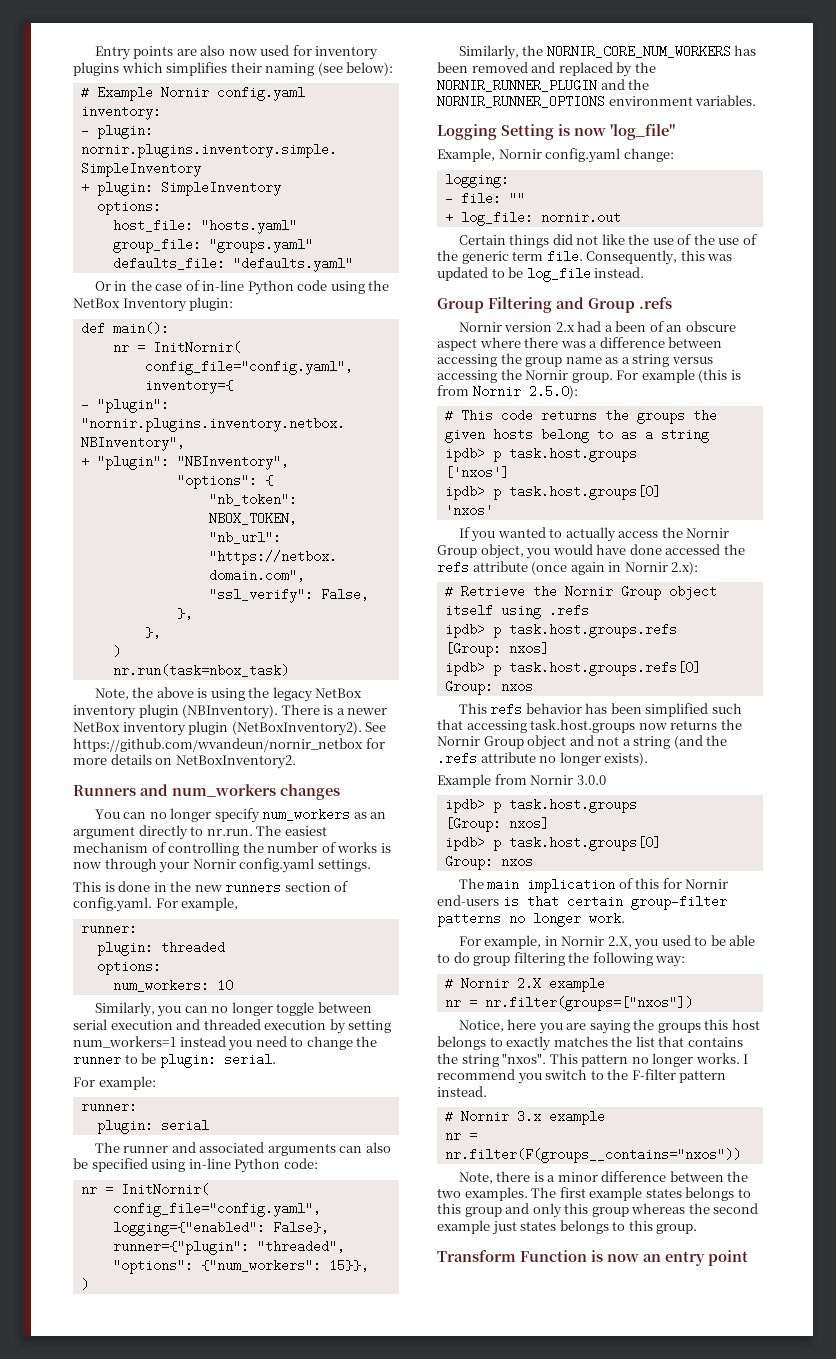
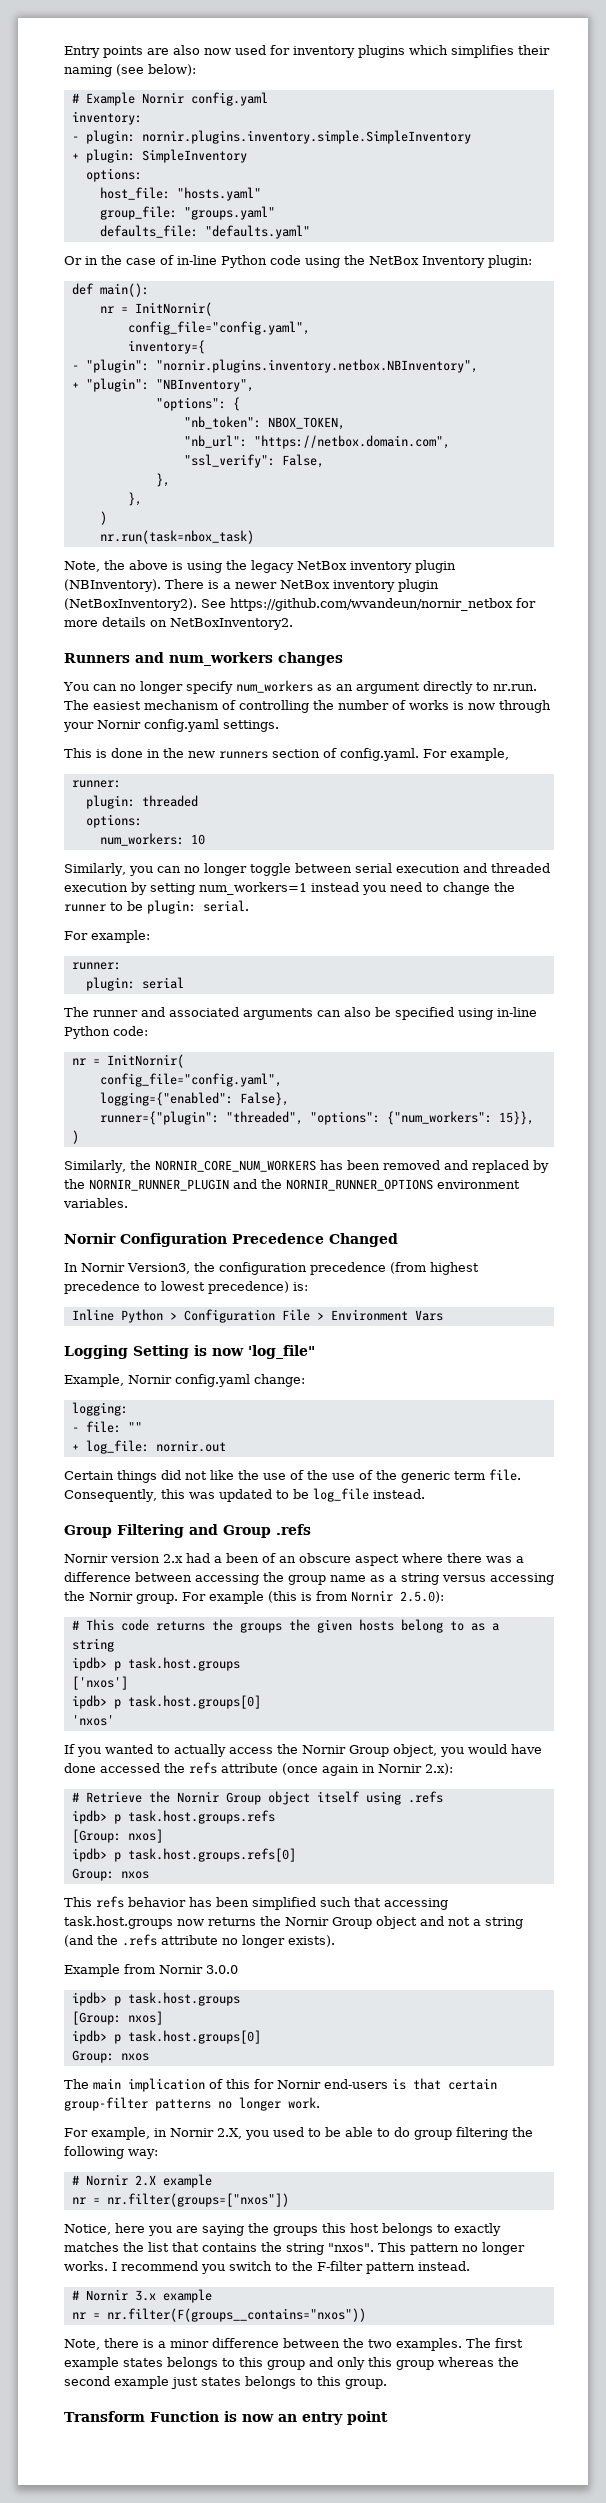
+ Nornir Configuration Precedence Changed
+ In Nornir Version3, the configuration precedence (from highest precedence to lowest precedence) is:
+ Inline Python > Configuration File > Environment Vars

